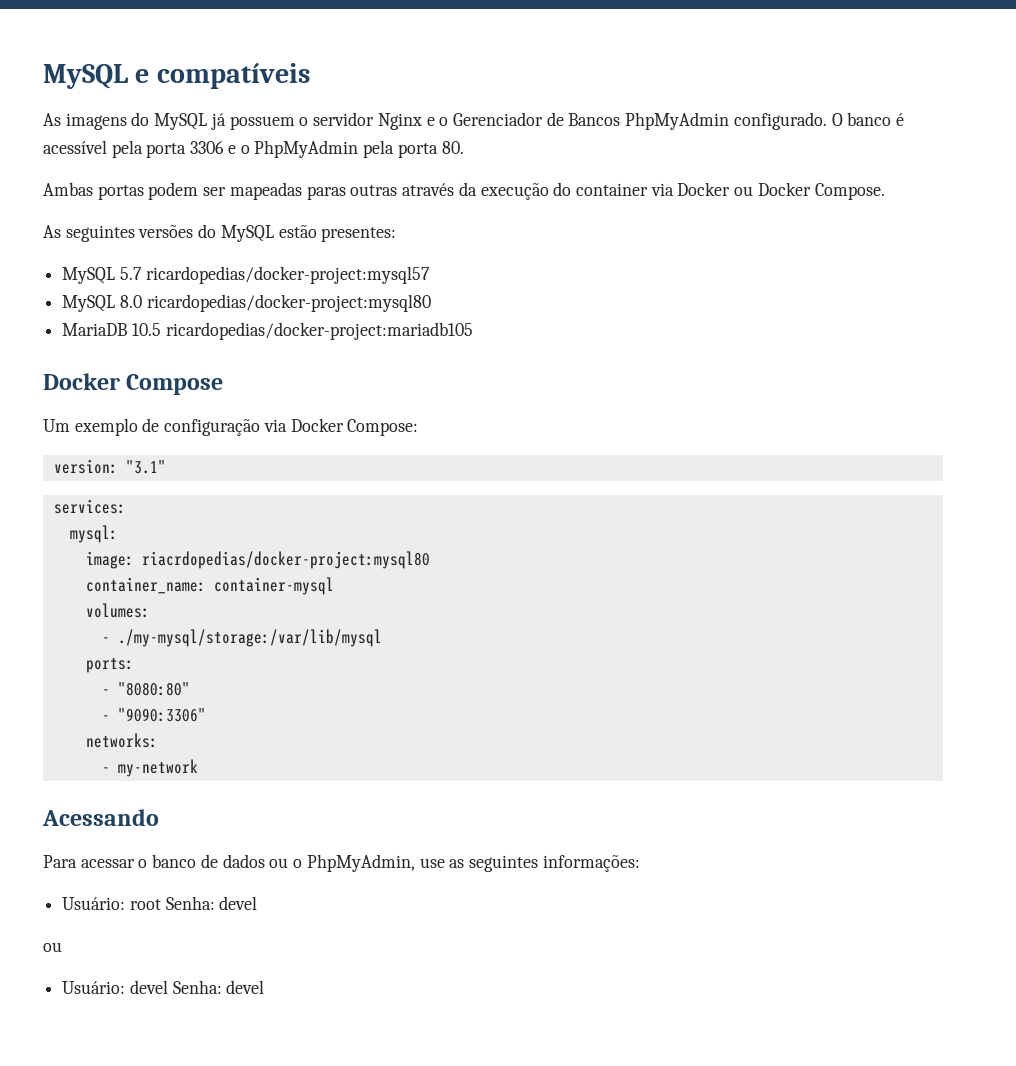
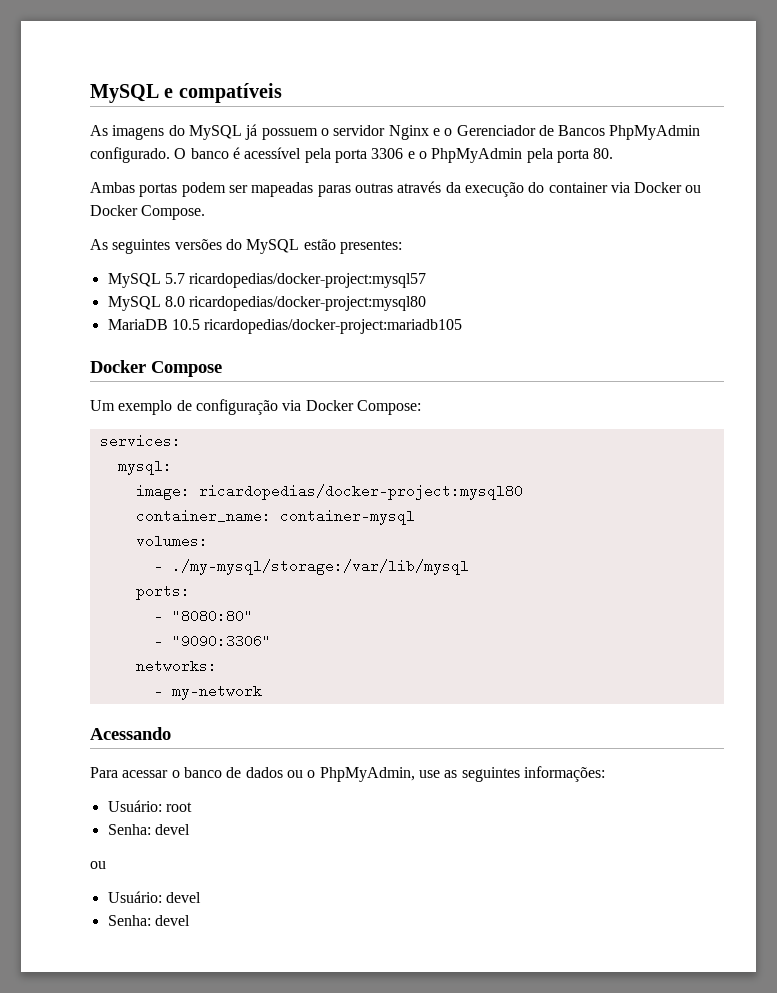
- version: "3.1"
- image: riacrdopedias/docker-project:mysql80
+ image: ricardopedias/docker-project:mysql80
- Usuário: root Senha: devel
+ Usuário: root
+ Senha: devel
- Usuário: devel Senha: devel
+ Usuário: devel
+ Senha: devel

